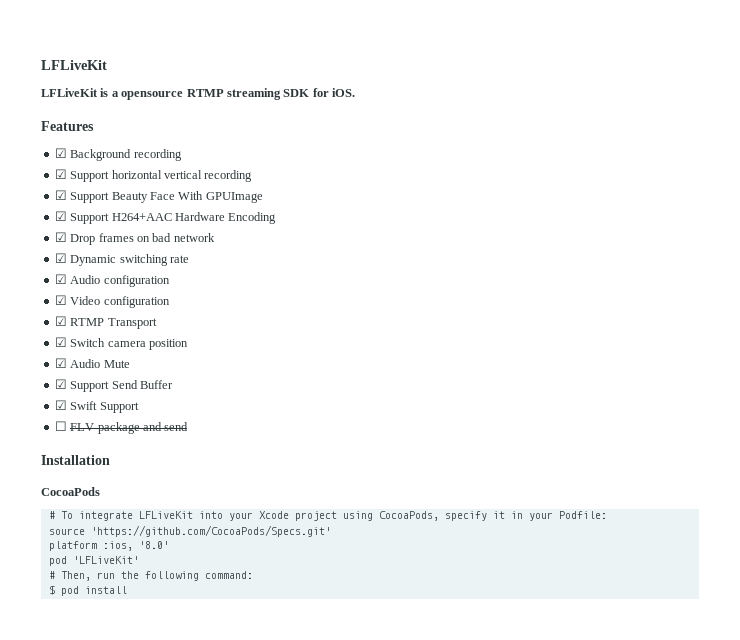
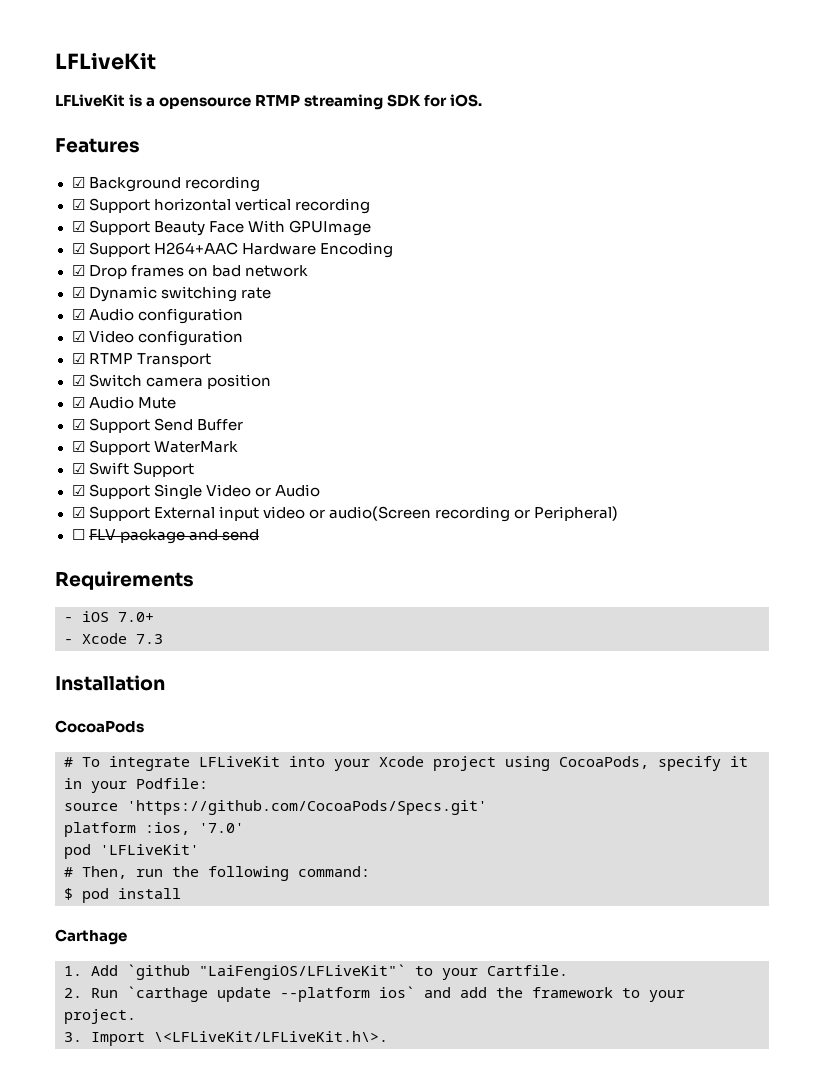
+ ☑ Support WaterMark
+ ☑ Support Single Video or Audio
+ ☑ Support External input video or audio(Screen recording or Peripheral)
+ Requirements
+ - iOS 7.0+
+ - Xcode 7.3
- platform :ios, '8.0'
+ platform :ios, '7.0'
+ Carthage
+ 1. Add `github "LaiFengiOS/LFLiveKit"` to your Cartfile.
+ 2. Run `carthage update --platform ios` and add the framework to your project.
+ 3. Import \<LFLiveKit/LFLiveKit.h\>.

